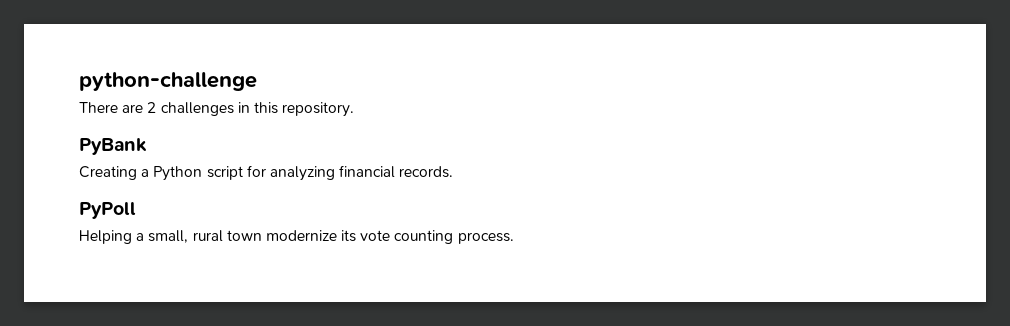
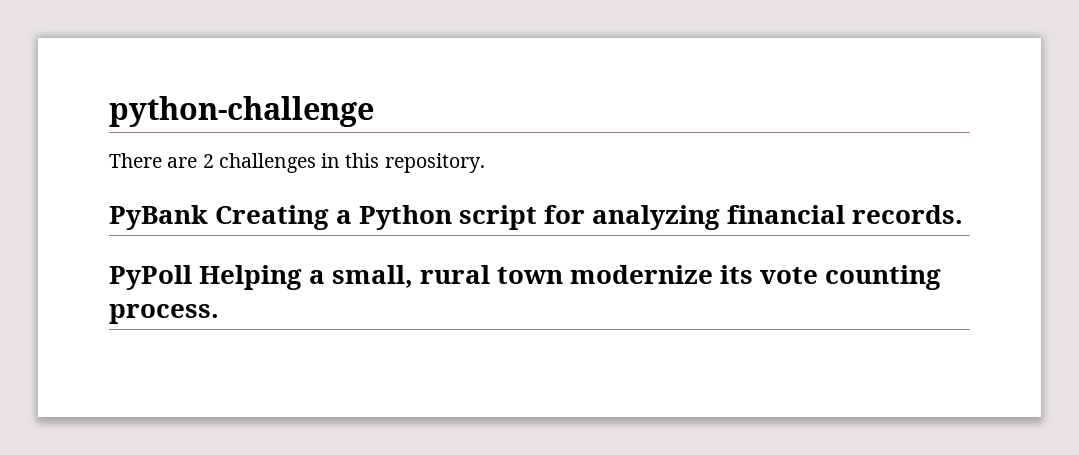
- PyBank
- Creating a Python script for analyzing financial records.
+ PyBank Creating a Python script for analyzing financial records.
- PyPoll
- Helping a small, rural town modernize its vote counting process.
+ PyPoll Helping a small, rural town modernize its vote counting process.

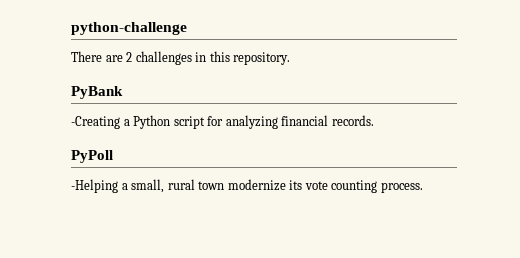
- PyBank Creating a Python script for analyzing financial records.
+ PyBank
+ -Creating a Python script for analyzing financial records.
- PyPoll Helping a small, rural town modernize its vote counting process.
+ PyPoll
+ -Helping a small, rural town modernize its vote counting process.

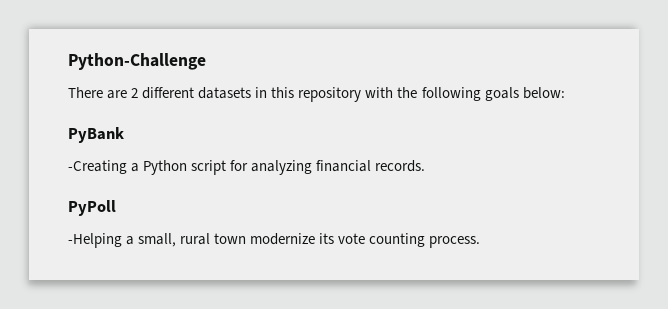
- python-challenge
+ Python-Challenge
- There are 2 challenges in this repository.
+ There are 2 different datasets in this repository with the following goals below:

